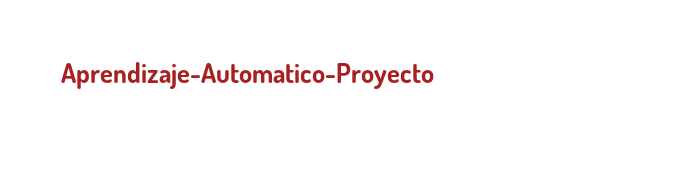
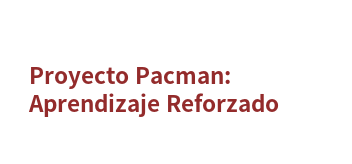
- Aprendizaje-Automatico-Proyecto
+ Proyecto Pacman: Aprendizaje Reforzado

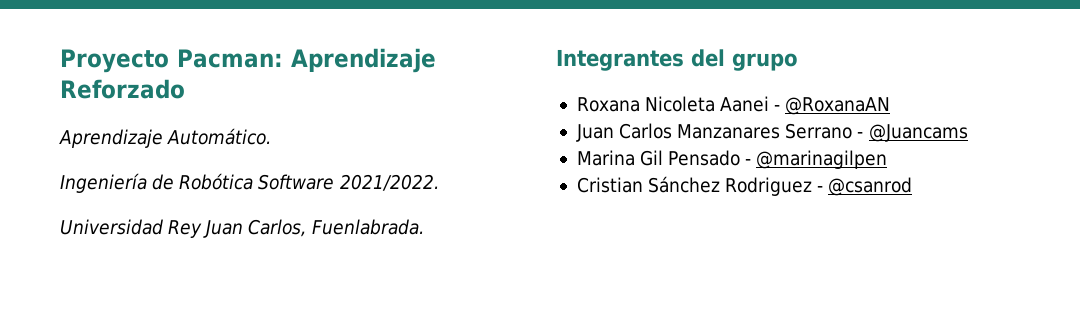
+ Aprendizaje Automático.
+ Ingeniería de Robótica Software 2021/2022.
+ Universidad Rey Juan Carlos, Fuenlabrada.
+ Integrantes del grupo
+ Roxana Nicoleta Aanei - @RoxanaAN
+ Juan Carlos Manzanares Serrano - @Juancams
+ Marina Gil Pensado - @marinagilpen
+ Cristian Sánchez Rodriguez - @csanrod

